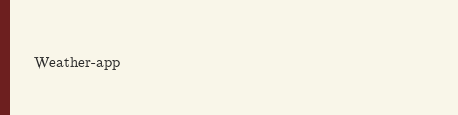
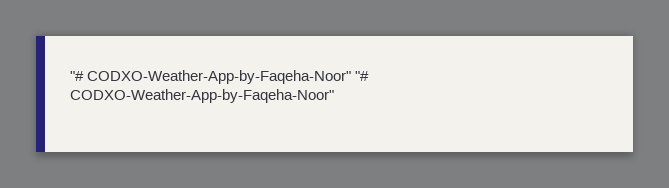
- Weather-app
+ "# CODXO-Weather-App-by-Faqeha-Noor" "# CODXO-Weather-App-by-Faqeha-Noor"

